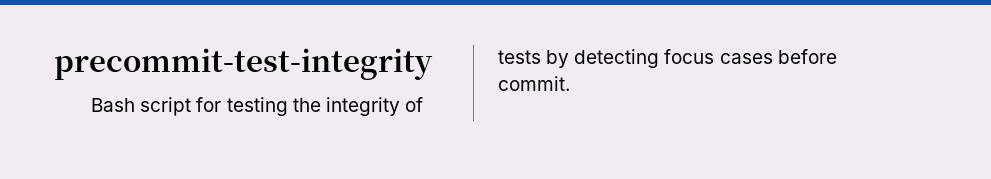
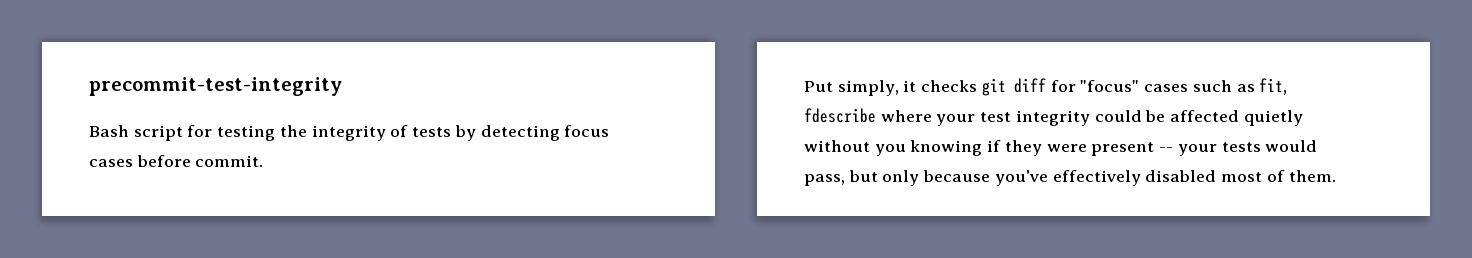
+ Put simply, it checks git diff for "focus" cases such as fit, fdescribe where your test integrity could be affected quietly without you knowing if they were present -- your tests would pass, but only because you've effectively disabled most of them.

